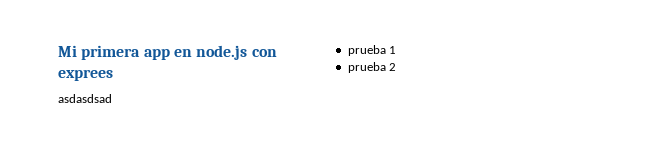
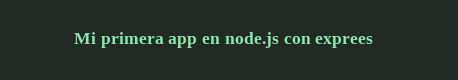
- asdasdsad
- prueba 1
- prueba 2

